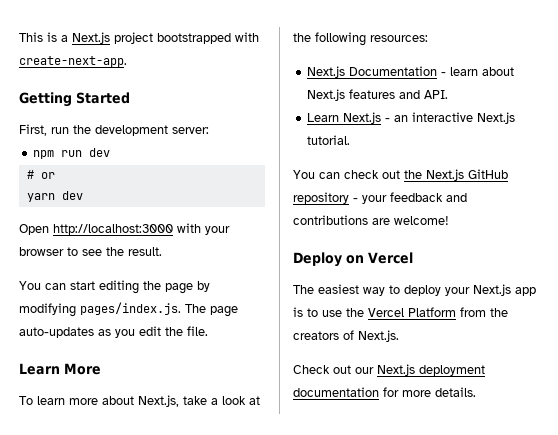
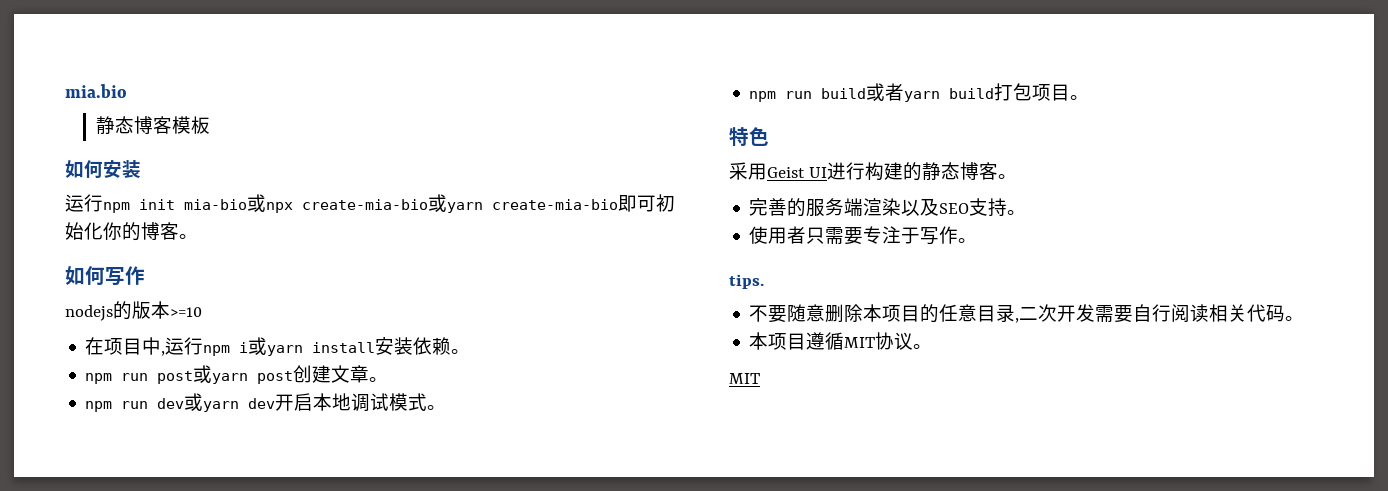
- This is a Next.js project bootstrapped with create-next-app.
- Getting Started
- First, run the development server:
+ mia.bio
+ 静态博客模板
+ 如何安装
+ 运行npm init mia-bio或npx create-mia-bio或yarn create-mia-bio即可初始化你的博客。
+ 如何写作
+ nodejs的版本>=10
+ 在项目中,运行npm i或yarn install安装依赖。
+ npm run post或yarn post创建文章。
- npm run dev
- # or
- yarn dev
- Open http://localhost:3000 with your browser to see the result.
- You can start editing the page by modifying pages/index.js. The page auto-updates as you edit the file.
- Learn More
- To learn more about Next.js, take a look at the following resources:
- Next.js Documentation - learn about Next.js features and API.
- Learn Next.js - an interactive Next.js tutorial.
- You can check out the Next.js GitHub repository - your feedback and contributions are welcome!
- Deploy on Vercel
- The easiest way to deploy your Next.js app is to use the Vercel Platform from the creators of Next.js.
- Check out our Next.js deployment documentation for more details.
+ npm run dev或yarn dev开启本地调试模式。
+ npm run build或者yarn build打包项目。
+ 特色
+ 采用Geist UI进行构建的静态博客。
+ 完善的服务端渲染以及SEO支持。
+ 使用者只需要专注于写作。
+ tips.
+ 不要随意删除本项目的任意目录,二次开发需要自行阅读相关代码。
+ 本项目遵循MIT协议。
+ MIT

